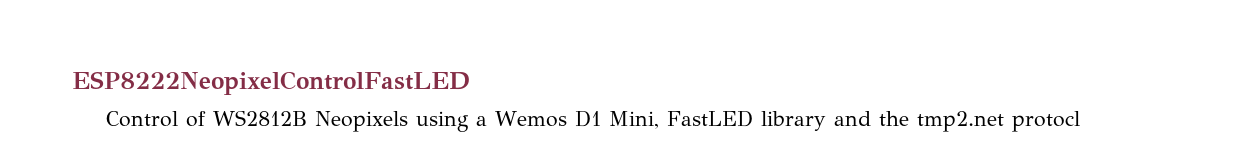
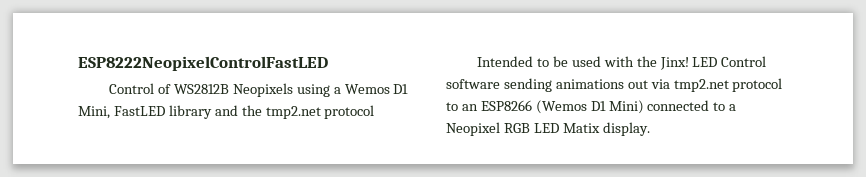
- Control of WS2812B Neopixels using a Wemos D1 Mini, FastLED library and the tmp2.net protocl
+ Control of WS2812B Neopixels using a Wemos D1 Mini, FastLED library and the tmp2.net protocol
+ Intended to be used with the Jinx! LED Control software sending animations out via tmp2.net protocol to an ESP8266 (Wemos D1 Mini) connected to a Neopixel RGB LED Matix display.

